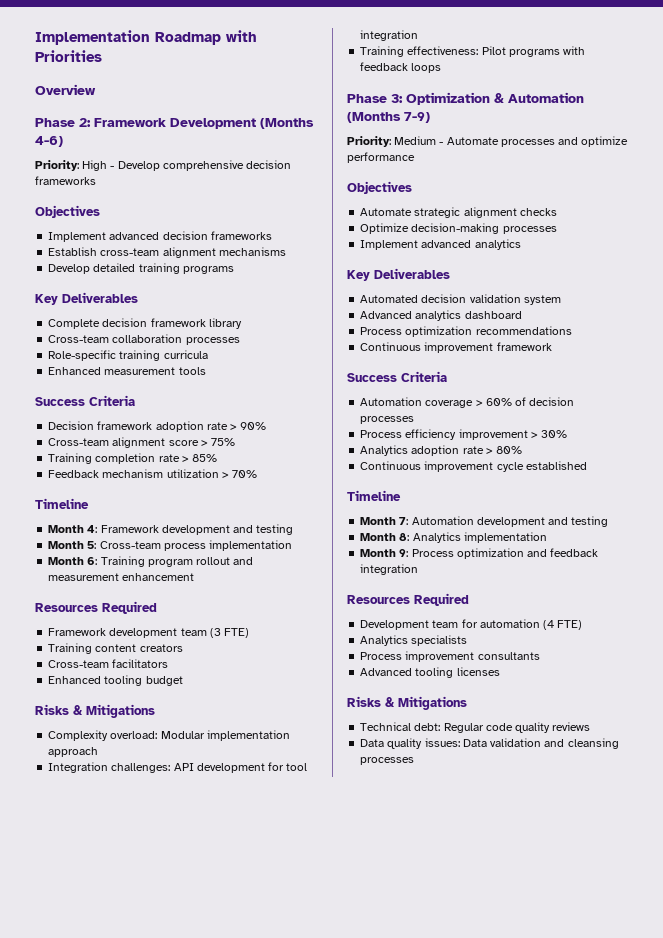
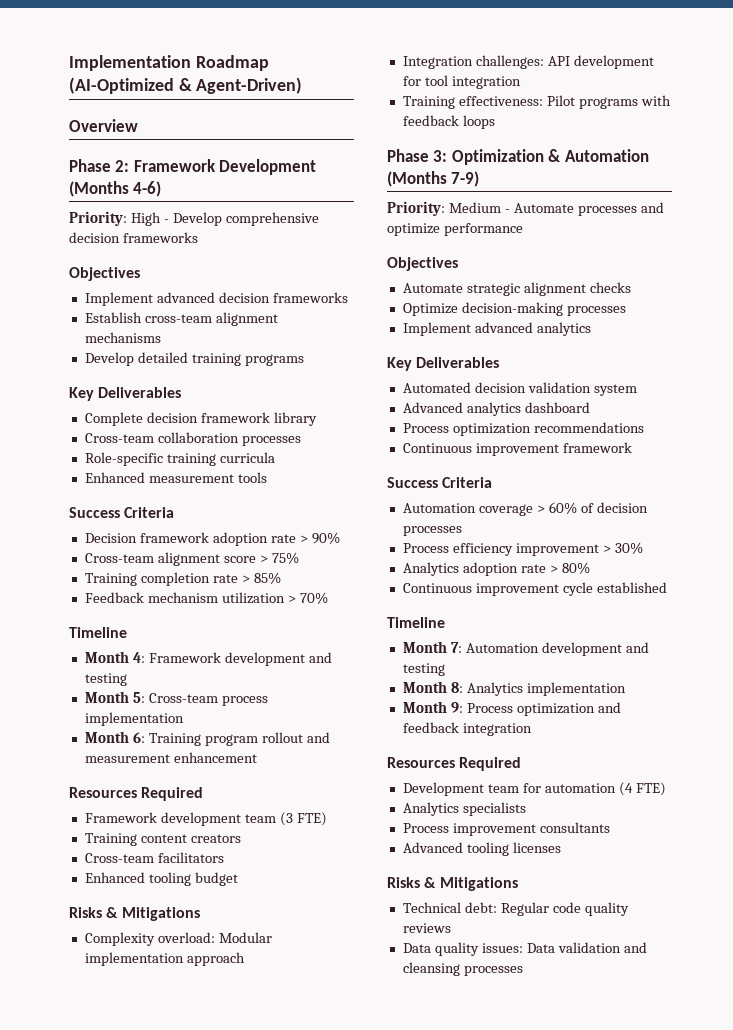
- Implementation Roadmap with Priorities
+ Implementation Roadmap (AI-Optimized & Agent-Driven)

